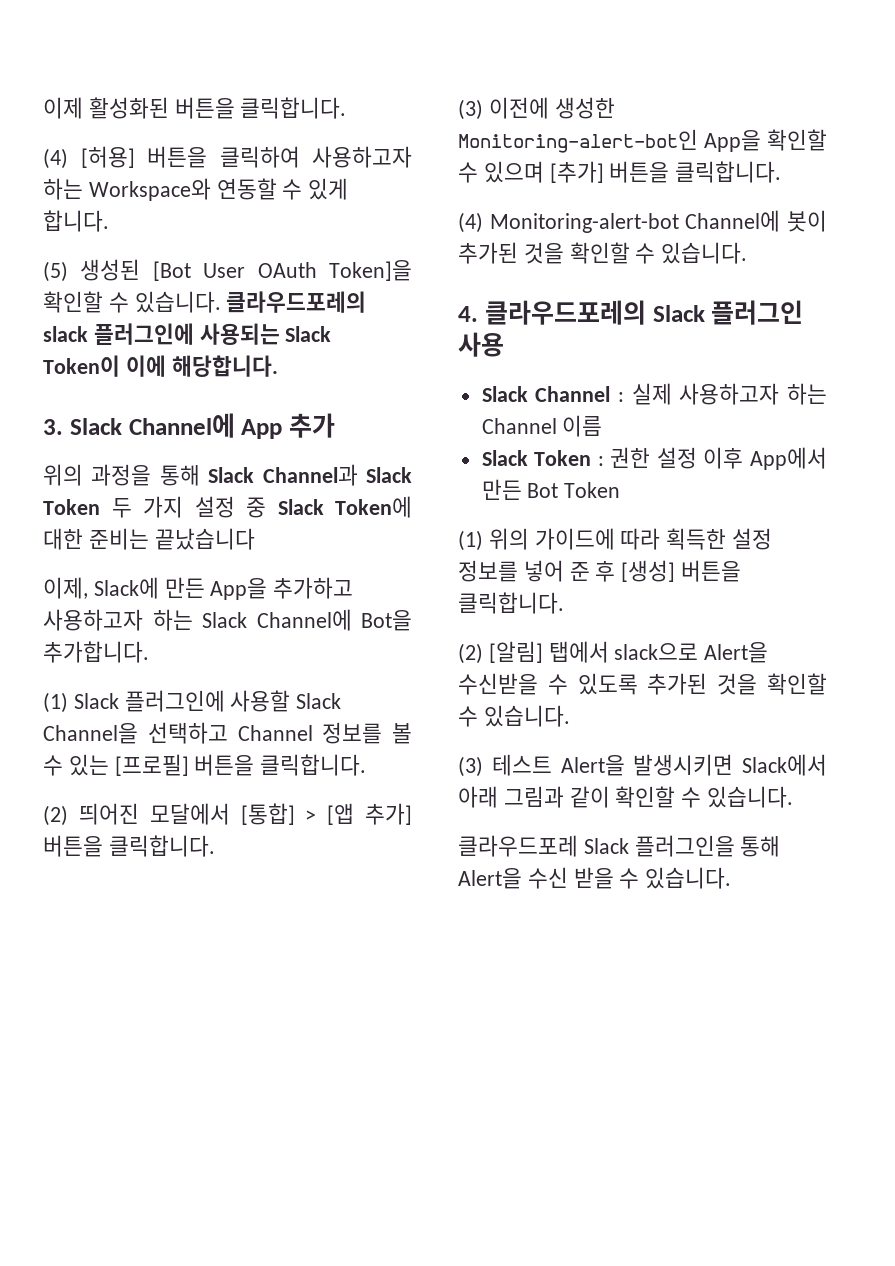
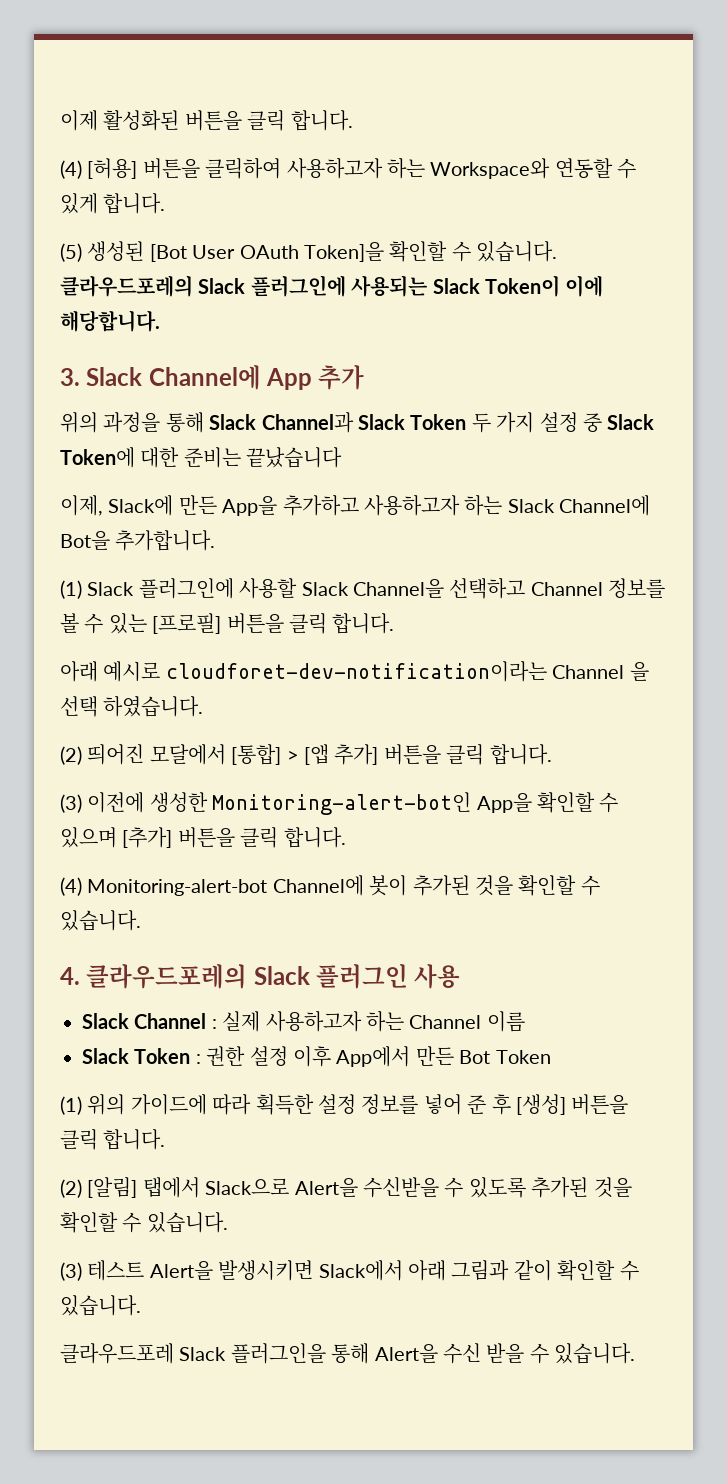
- 이제 활성화된 버튼을 클릭합니다.
+ 이제 활성화된 버튼을 클릭 합니다.
- 클라우드포레의 slack 플러그인에 사용되는 Slack Token이 이에 해당합니다.
+ 클라우드포레의 Slack 플러그인에 사용되는 Slack Token이 이에 해당합니다.
- (1) Slack 플러그인에 사용할 Slack Channel을 선택하고 Channel 정보를 볼 수 있는 [프로필] 버튼을 클릭합니다.
+ (1) Slack 플러그인에 사용할 Slack Channel을 선택하고 Channel 정보를 볼 수 있는 [프로필] 버튼을 클릭 합니다.
+ 아래 예시로 cloudforet-dev-notification이라는 Channel 을 선택 하였습니다.
- (2) 띄어진 모달에서 [통합] > [앱 추가] 버튼을 클릭합니다.
+ (2) 띄어진 모달에서 [통합] > [앱 추가] 버튼을 클릭 합니다.
- (3) 이전에 생성한 Monitoring-alert-bot인 App을 확인할 수 있으며 [추가] 버튼을 클릭합니다.
+ (3) 이전에 생성한 Monitoring-alert-bot인 App을 확인할 수 있으며 [추가] 버튼을 클릭 합니다.
- (1) 위의 가이드에 따라 획득한 설정 정보를 넣어 준 후 [생성] 버튼을 클릭합니다.
+ (1) 위의 가이드에 따라 획득한 설정 정보를 넣어 준 후 [생성] 버튼을 클릭 합니다.
- (2) [알림] 탭에서 slack으로 Alert을 수신받을 수 있도록 추가된 것을 확인할 수 있습니다.
+ (2) [알림] 탭에서 Slack으로 Alert을 수신받을 수 있도록 추가된 것을 확인할 수 있습니다.

